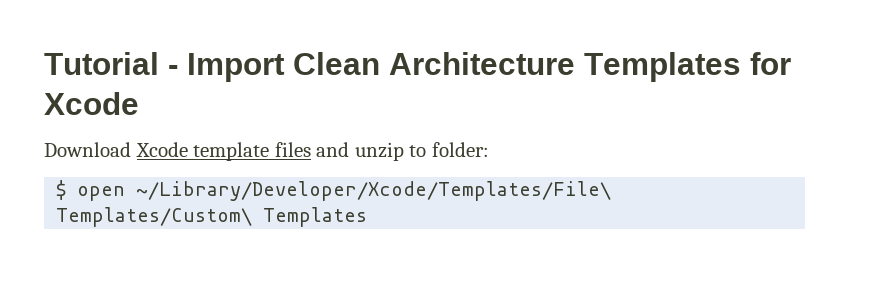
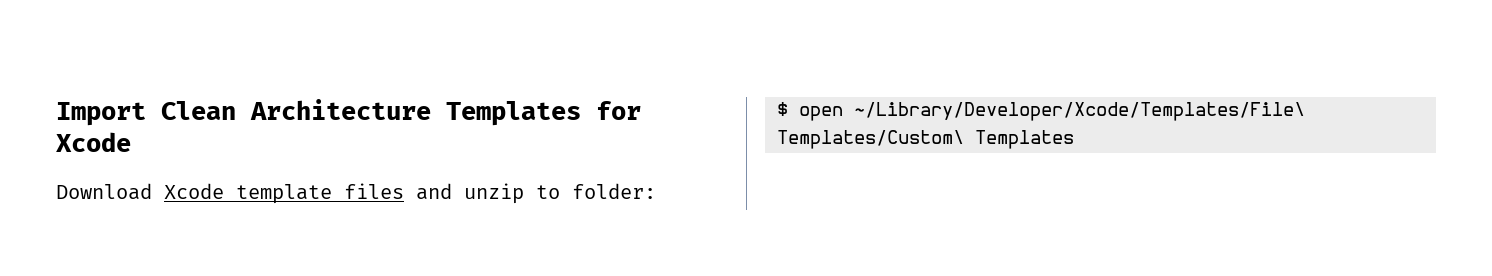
- Tutorial - Import Clean Architecture Templates for Xcode
+ Import Clean Architecture Templates for Xcode

